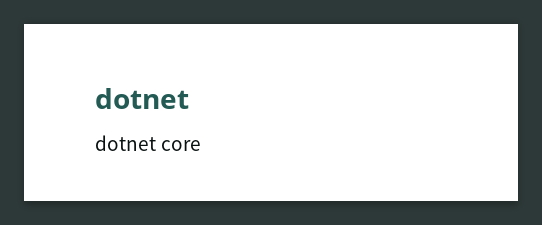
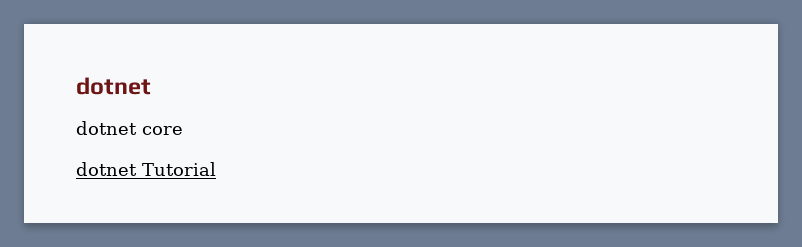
+ dotnet Tutorial

